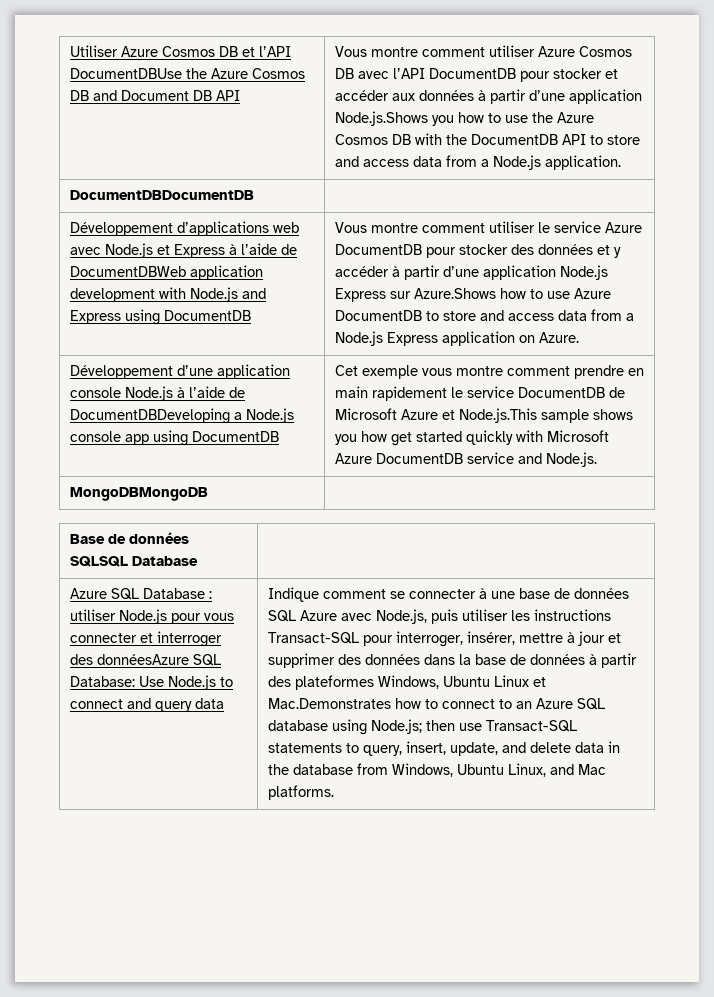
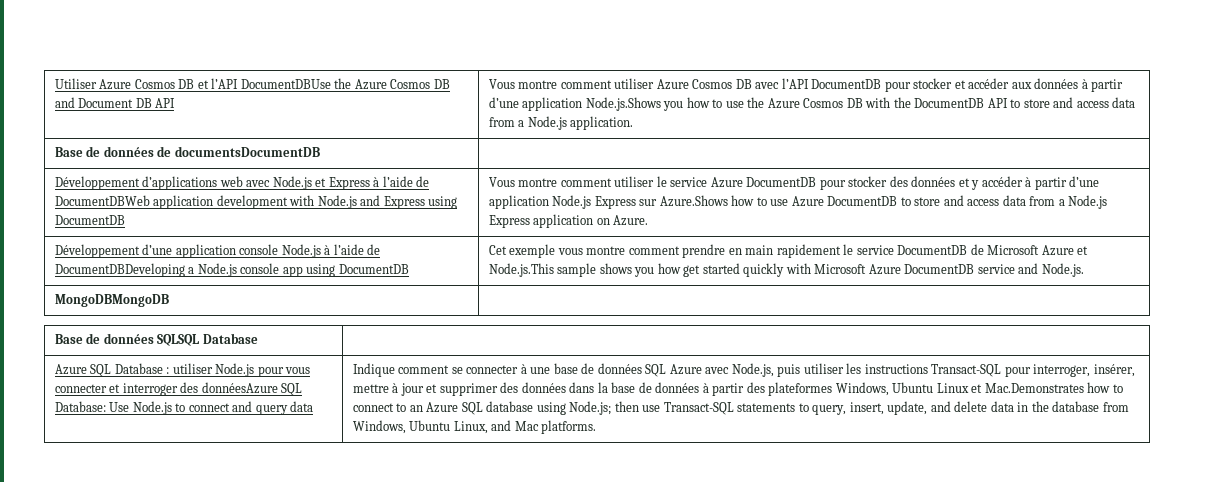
- DocumentDBDocumentDB |
+ Base de données de documentsDocumentDB |

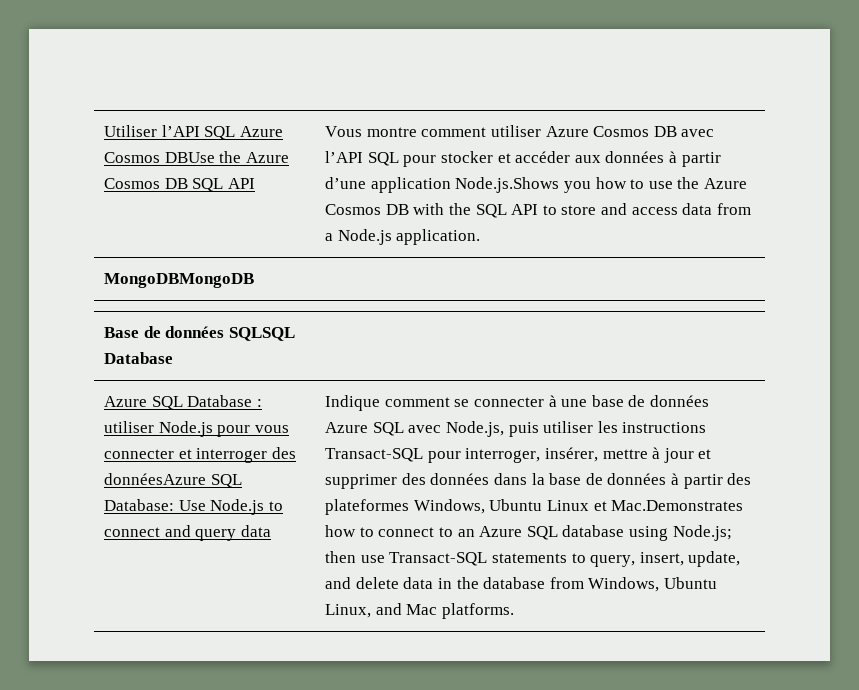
- Utiliser Azure Cosmos DB et l’API DocumentDBUse the Azure Cosmos DB and Document DB API
+ Utiliser l’API SQL Azure Cosmos DBUse the Azure Cosmos DB SQL API
- Vous montre comment utiliser Azure Cosmos DB avec l’API DocumentDB pour stocker et accéder aux données à partir d’une application Node.js.Shows you how to use the Azure Cosmos DB with the DocumentDB API to store and access data from a Node.js application.
+ Vous montre comment utiliser Azure Cosmos DB avec l’API SQL pour stocker et accéder aux données à partir d’une application Node.js.Shows you how to use the Azure Cosmos DB with the SQL API to store and access data from a Node.js application.
- Base de données de documentsDocumentDB |
- Développement d’applications web avec Node.js et Express à l’aide de DocumentDBWeb application development with Node.js and Express using DocumentDB | Vous montre comment utiliser le service Azure DocumentDB pour stocker des données et y accéder à partir d’une application Node.js Express sur Azure.Shows how to use Azure DocumentDB to store and access data from a Node.js Express application on Azure.
- Développement d’une application console Node.js à l’aide de DocumentDBDeveloping a Node.js console app using DocumentDB | Cet exemple vous montre comment prendre en main rapidement le service DocumentDB de Microsoft Azure et Node.js.This sample shows you how get started quickly with Microsoft Azure DocumentDB service and Node.js.
- Indique comment se connecter à une base de données SQL Azure avec Node.js, puis utiliser les instructions Transact-SQL pour interroger, insérer, mettre à jour et supprimer des données dans la base de données à partir des plateformes Windows, Ubuntu Linux et Mac.Demonstrates how to connect to an Azure SQL database using Node.js;
+ Indique comment se connecter à une base de données Azure SQL avec Node.js, puis utiliser les instructions Transact-SQL pour interroger, insérer, mettre à jour et supprimer des données dans la base de données à partir des plateformes Windows, Ubuntu Linux et Mac.Demonstrates how to connect to an Azure SQL database using Node.js;

